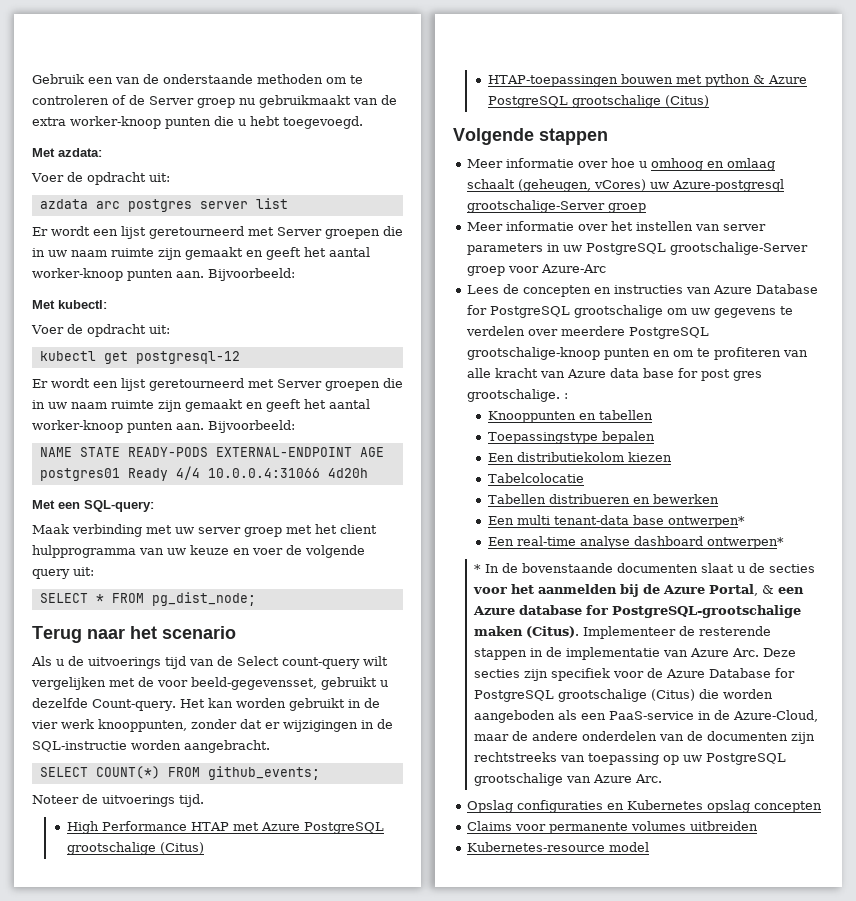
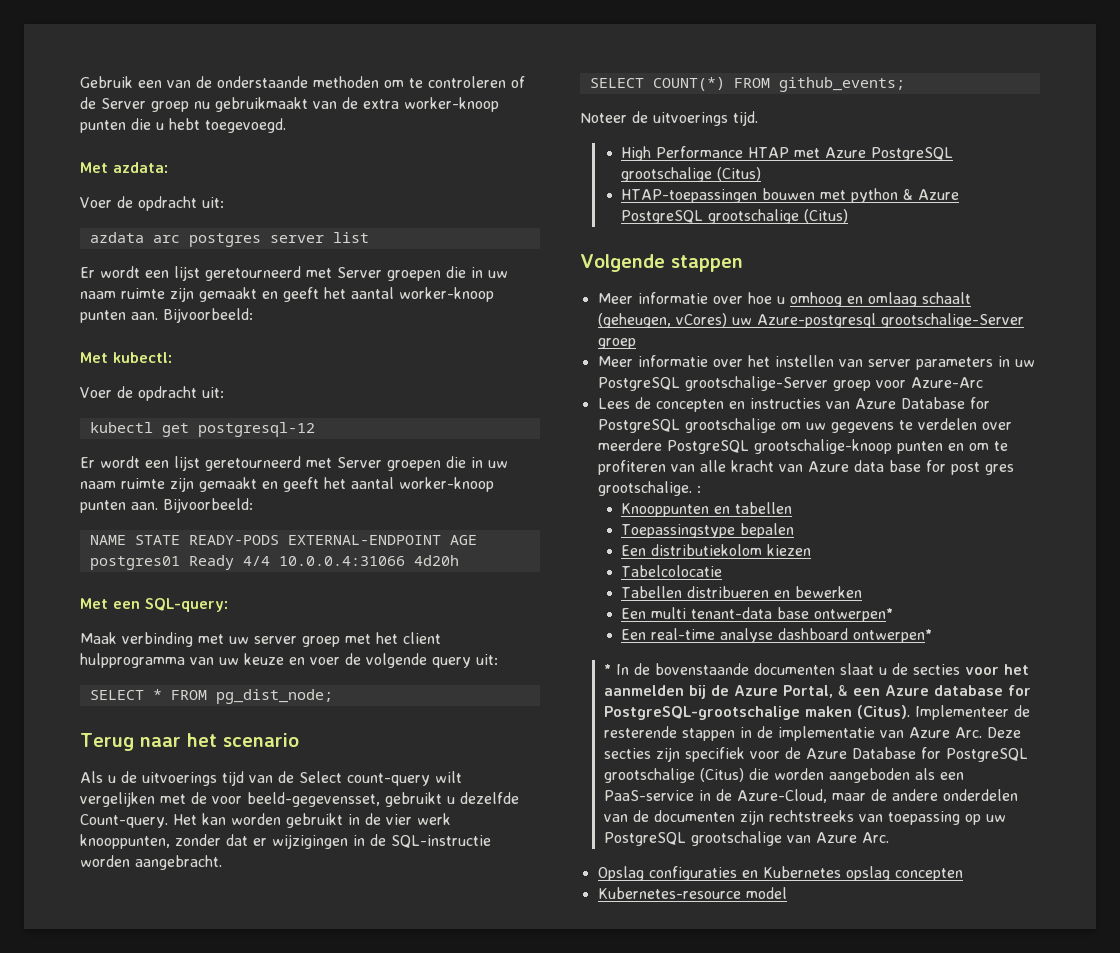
- Claims voor permanente volumes uitbreiden

